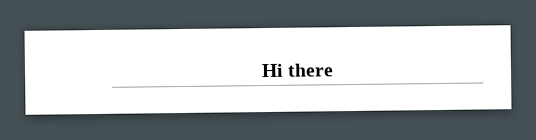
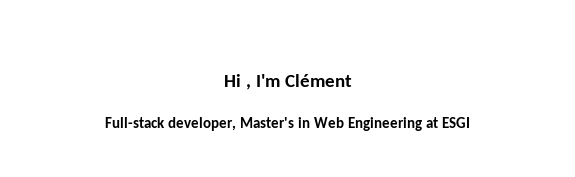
- Hi there
+ Hi , I'm Clément
+ Full-stack developer, Master's in Web Engineering at ESGI

